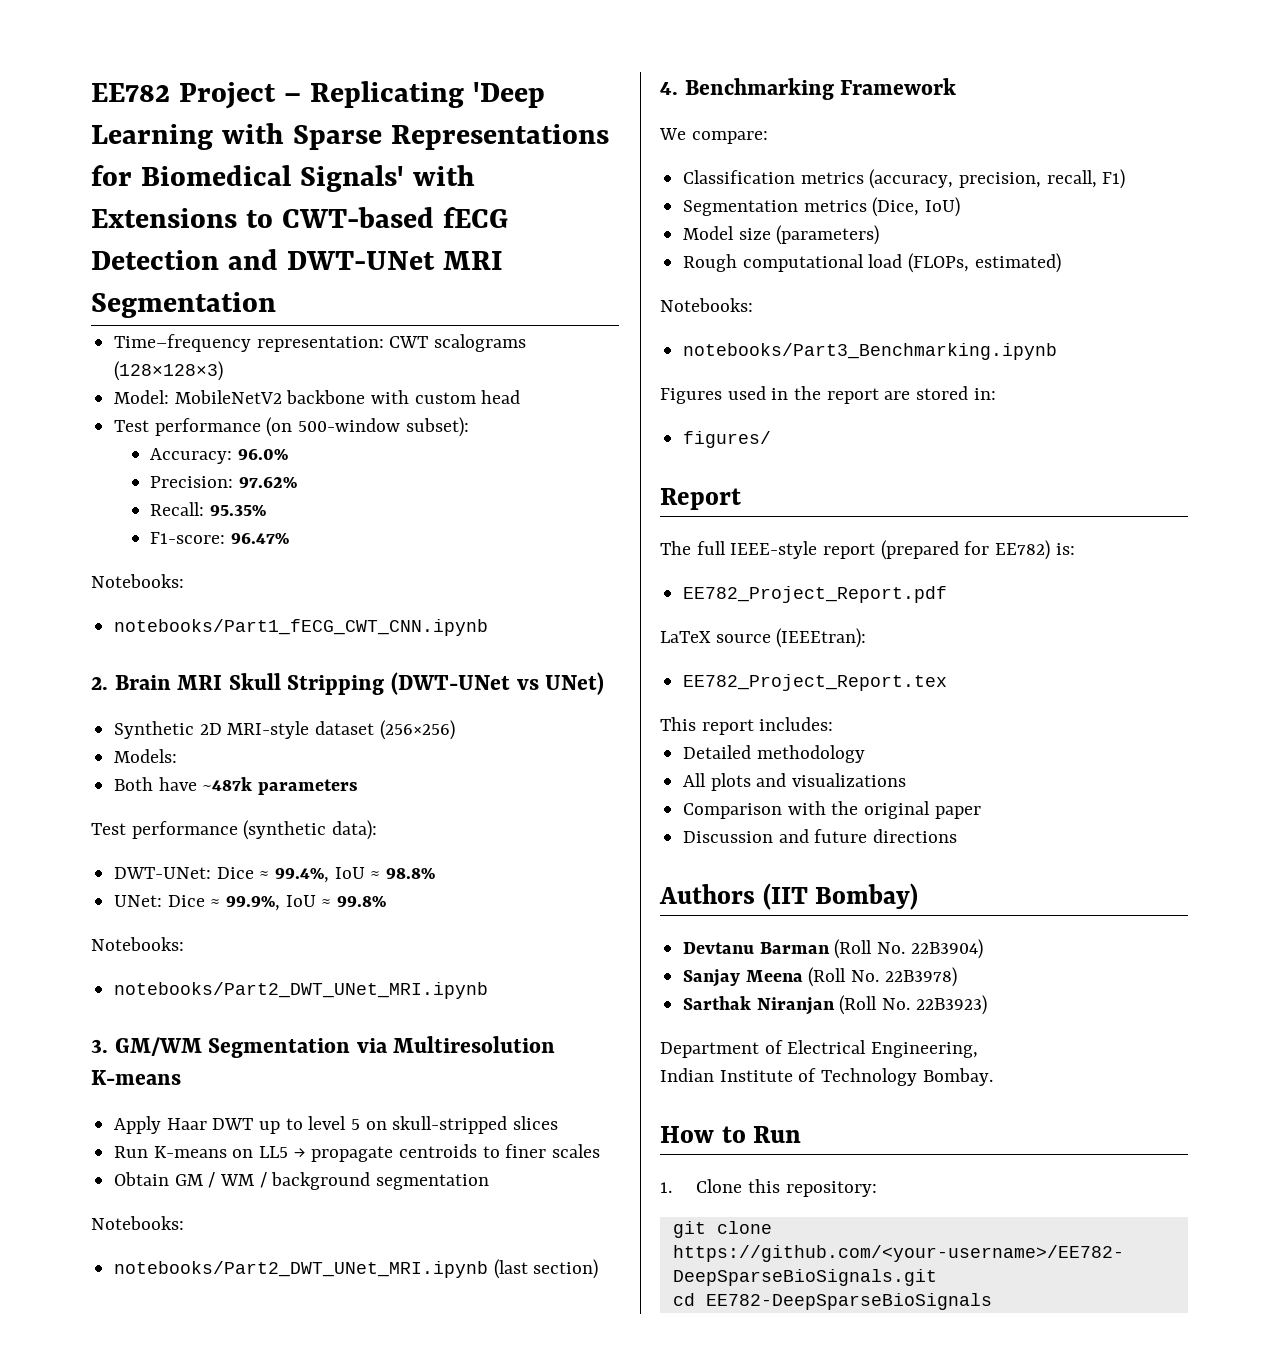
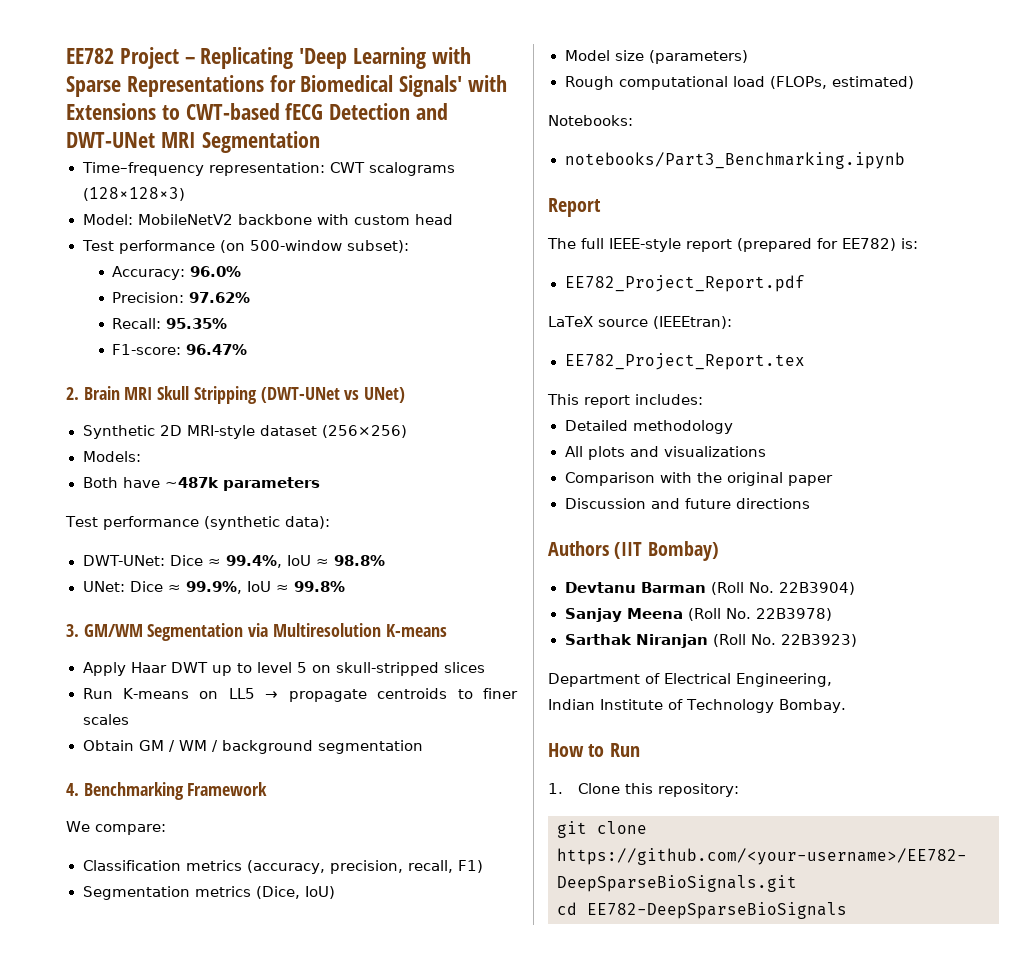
  F1-score: 96.47%
- Notebooks:
- notebooks/Part1_fECG_CWT_CNN.ipynb
  UNet: Dice ≈ 99.9%, IoU ≈ 99.8%
- Notebooks:
- notebooks/Part2_DWT_UNet_MRI.ipynb
  Obtain GM / WM / background segmentation
- Notebooks:
- notebooks/Part2_DWT_UNet_MRI.ipynb (last section)
- Figures used in the report are stored in:
- figures/

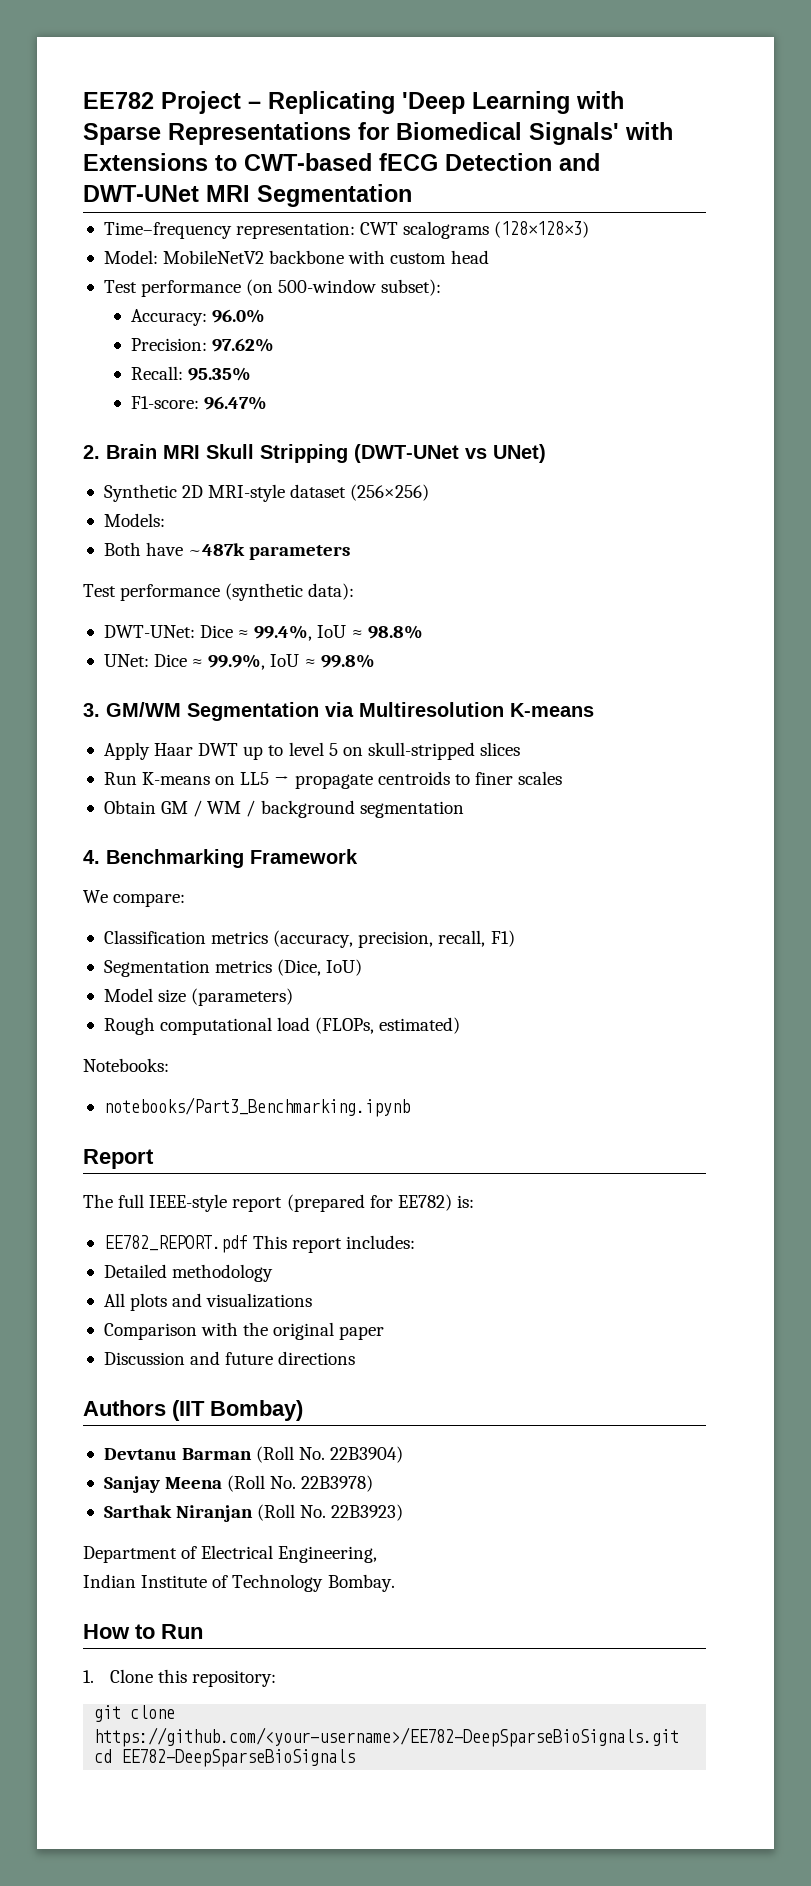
- EE782_Project_Report.pdf
- LaTeX source (IEEEtran):
- EE782_Project_Report.tex
- This report includes:
+ EE782_REPORT.pdf This report includes:

